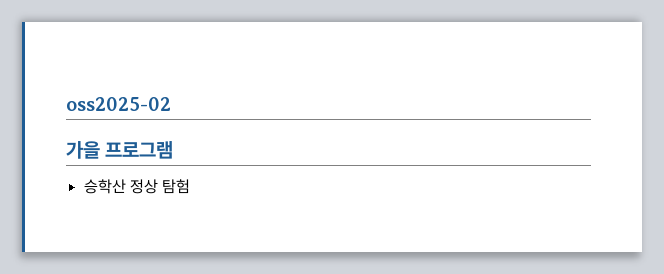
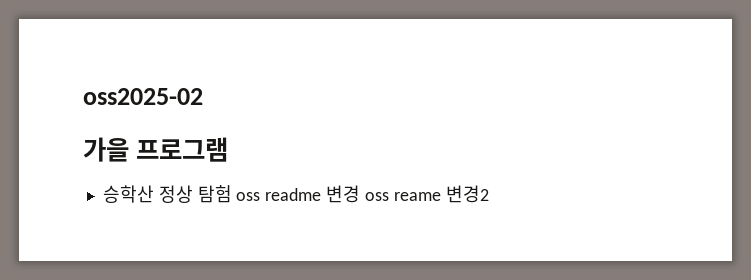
- 승학산 정상 탐험
+ 승학산 정상 탐험 oss readme 변경 oss reame 변경2

